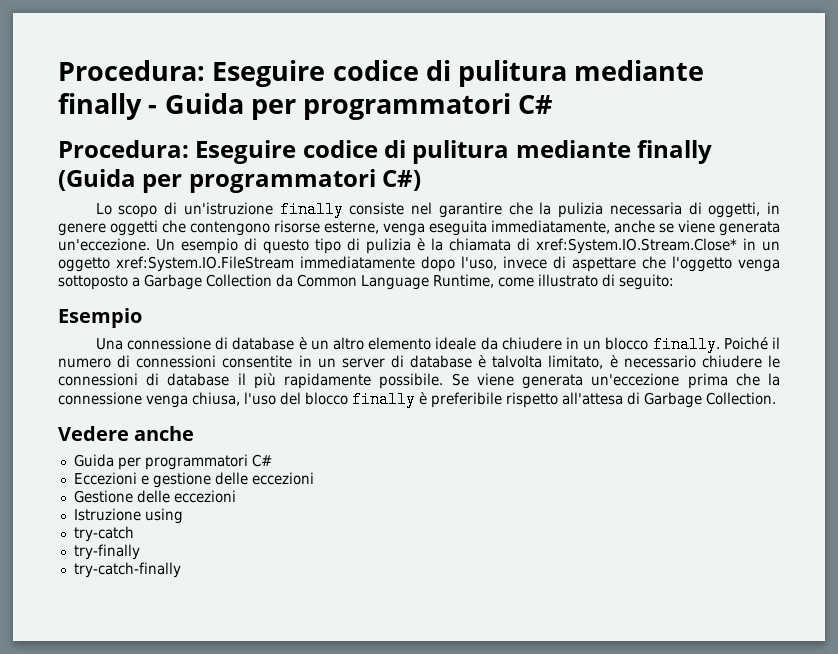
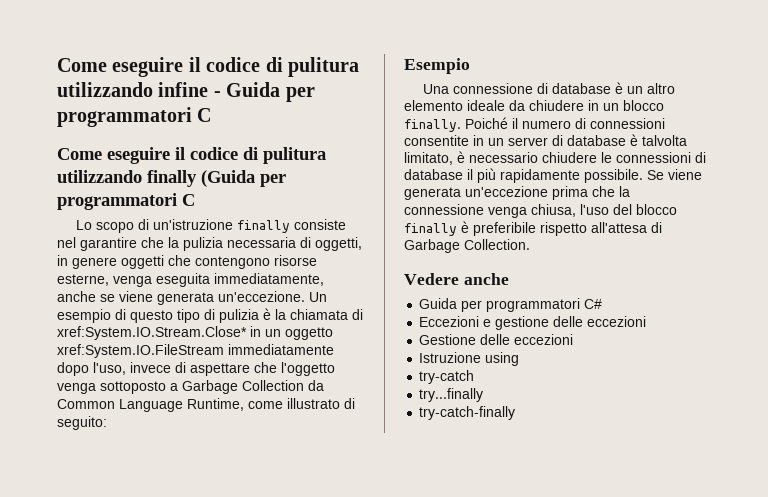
- Procedura: Eseguire codice di pulitura mediante finally - Guida per programmatori C#
- Procedura: Eseguire codice di pulitura mediante finally (Guida per programmatori C#)
+ Come eseguire il codice di pulitura utilizzando infine - Guida per programmatori C
+ Come eseguire il codice di pulitura utilizzando finally (Guida per programmatori C
- try-finally
+ try...finally

